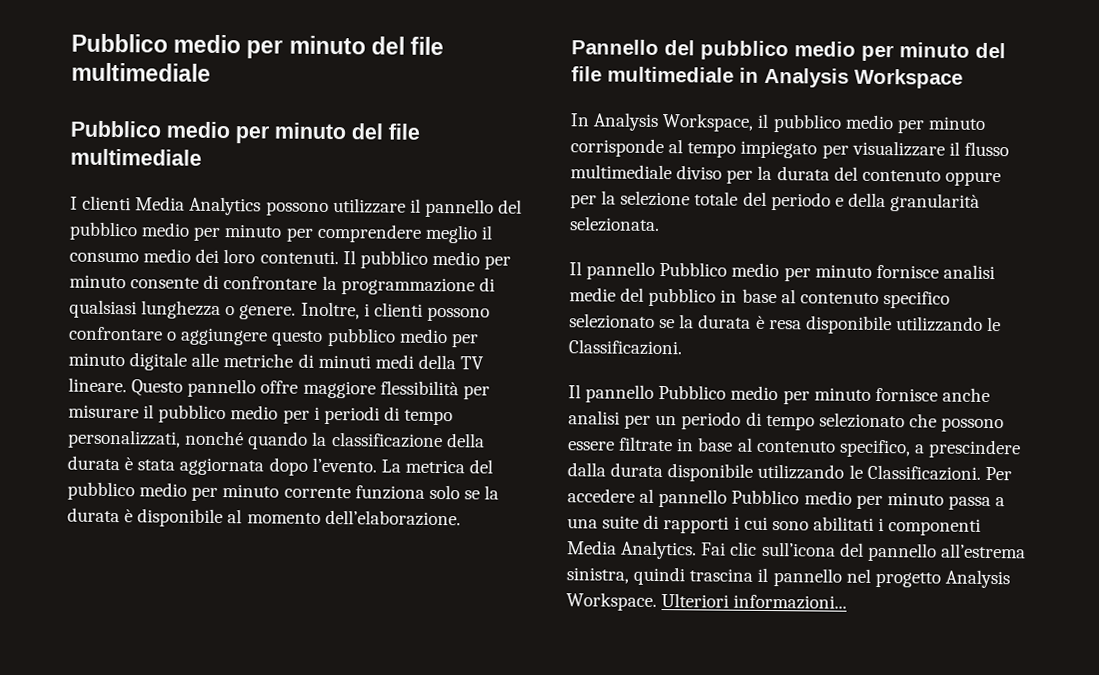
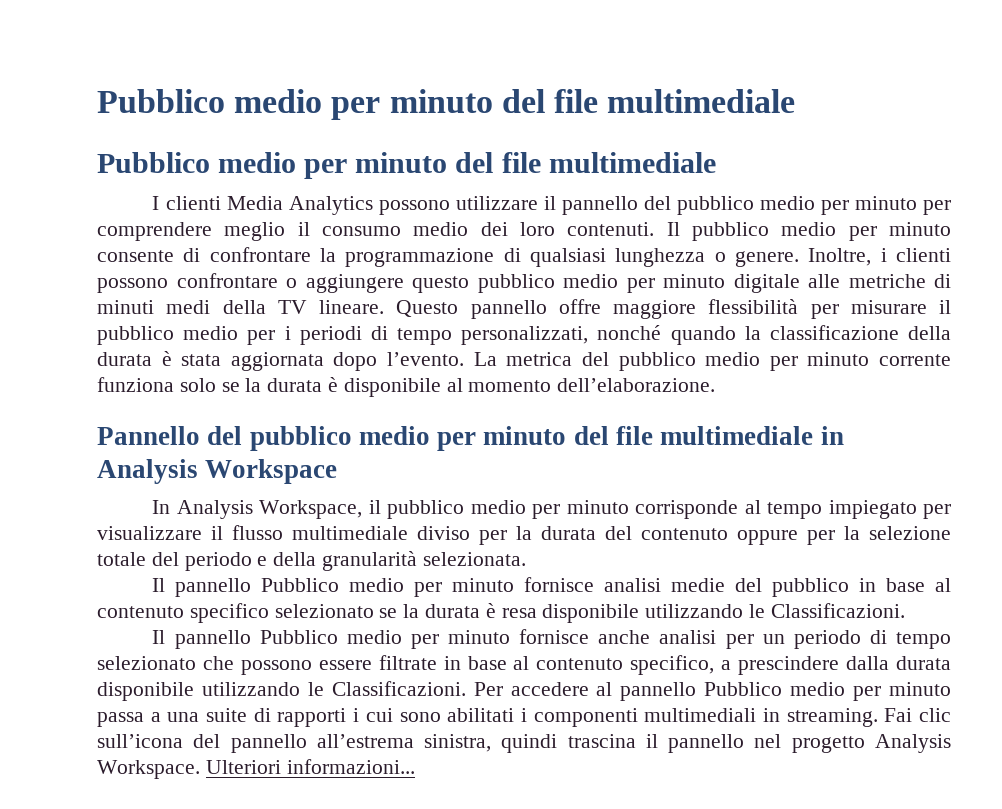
- Per accedere al pannello Pubblico medio per minuto passa a una suite di rapporti i cui sono abilitati i componenti Media Analytics.
+ Per accedere al pannello Pubblico medio per minuto passa a una suite di rapporti i cui sono abilitati i componenti multimediali in streaming.

